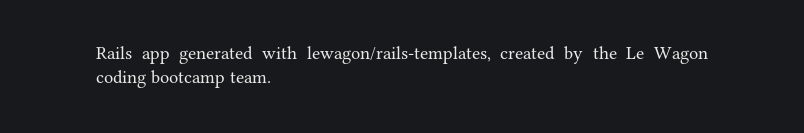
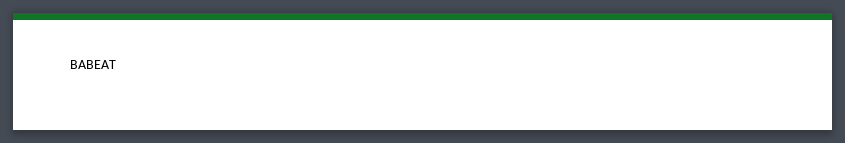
- Rails app generated with lewagon/rails-templates, created by the Le Wagon coding bootcamp team.
+ BABEAT

